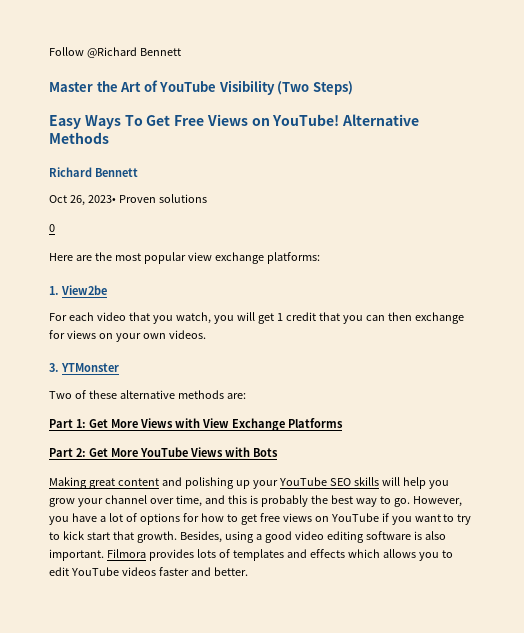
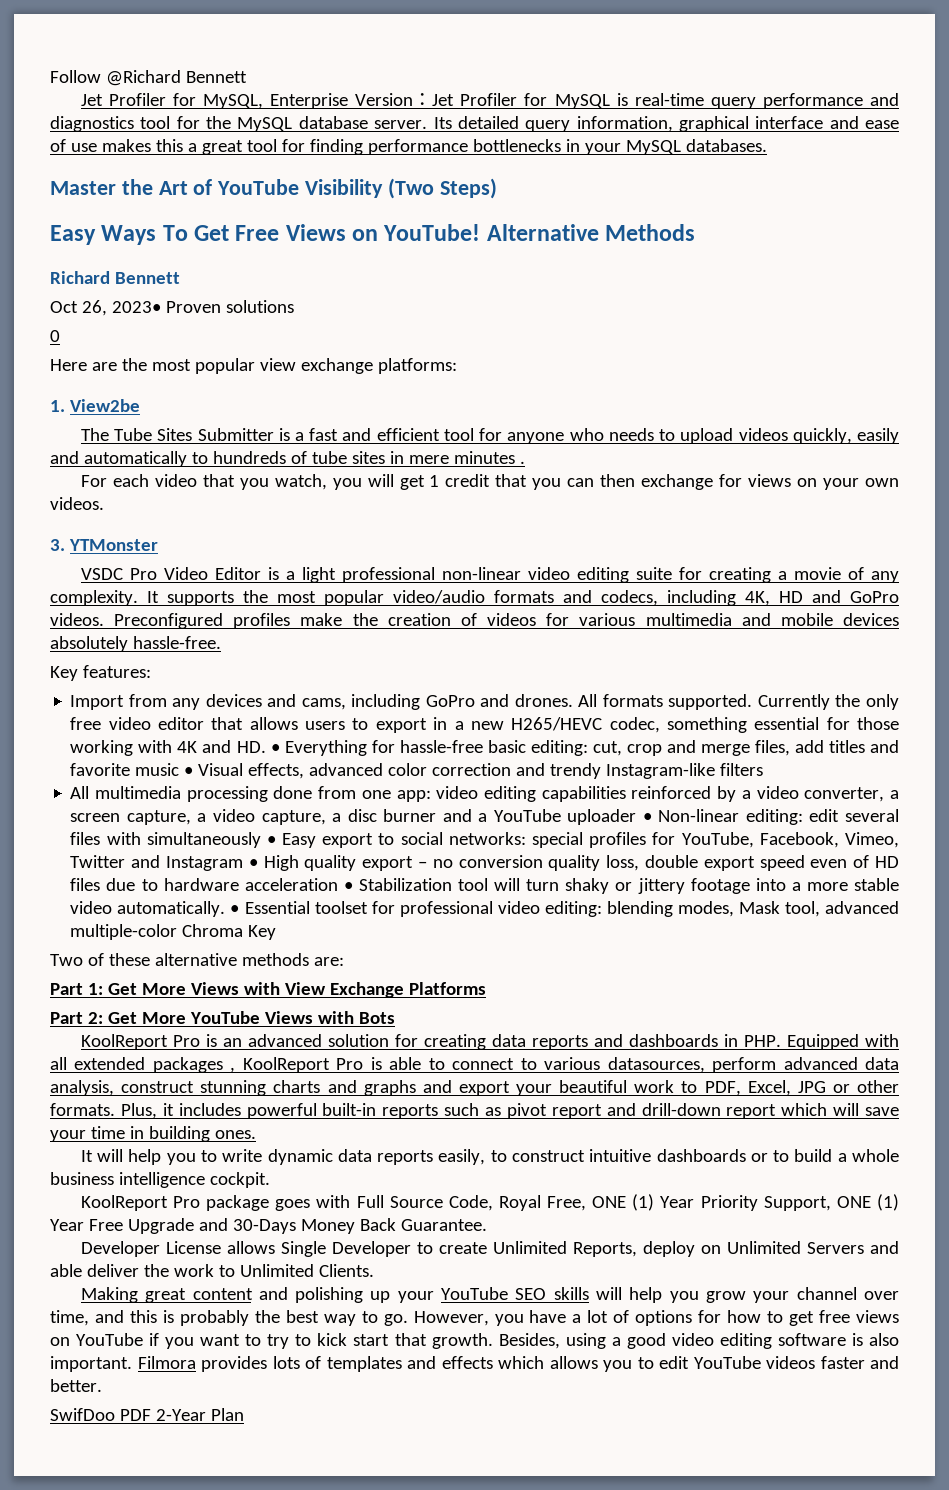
+ Jet Profiler for MySQL, Enterprise Version：Jet Profiler for MySQL is real-time query performance and diagnostics tool for the MySQL database server. Its detailed query information, graphical interface and ease of use makes this a great tool for finding performance bottlenecks in your MySQL databases.
+ The Tube Sites Submitter is a fast and efficient tool for anyone who needs to upload videos quickly, easily and automatically to hundreds of tube sites in mere minutes .
+ VSDC Pro Video Editor is a light professional non-linear video editing suite for creating a movie of any complexity. It supports the most popular video/audio formats and codecs, including 4K, HD and GoPro videos. Preconfigured profiles make the creation of videos for various multimedia and mobile devices absolutely hassle-free.
+ Key features:
+ Import from any devices and cams, including GoPro and drones. All formats supported. Сurrently the only free video editor that allows users to export in a new H265/HEVC codec, something essential for those working with 4K and HD. • Everything for hassle-free basic editing: cut, crop and merge files, add titles and favorite music • Visual effects, advanced color correction and trendy Instagram-like filters
+ All multimedia processing done from one app: video editing capabilities reinforced by a video converter, a screen capture, a video capture, a disc burner and a YouTube uploader • Non-linear editing: edit several files with simultaneously • Easy export to social networks: special profiles for YouTube, Facebook, Vimeo, Twitter and Instagram • High quality export – no conversion quality loss, double export speed even of HD files due to hardware acceleration • Stabilization tool will turn shaky or jittery footage into a more stable video automatically. • Essential toolset for professional video editing: blending modes, Mask tool, advanced multiple-color Chroma Key
+ KoolReport Pro is an advanced solution for creating data reports and dashboards in PHP. Equipped with all extended packages , KoolReport Pro is able to connect to various datasources, perform advanced data analysis, construct stunning charts and graphs and export your beautiful work to PDF, Excel, JPG or other formats. Plus, it includes powerful built-in reports such as pivot report and drill-down report which will save your time in building ones.
+ It will help you to write dynamic data reports easily, to construct intuitive dashboards or to build a whole business intelligence cockpit.
+ KoolReport Pro package goes with Full Source Code, Royal Free, ONE (1) Year Priority Support, ONE (1) Year Free Upgrade and 30-Days Money Back Guarantee.
+ Developer License allows Single Developer to create Unlimited Reports, deploy on Unlimited Servers and able deliver the work to Unlimited Clients.
+ SwifDoo PDF 2-Year Plan

